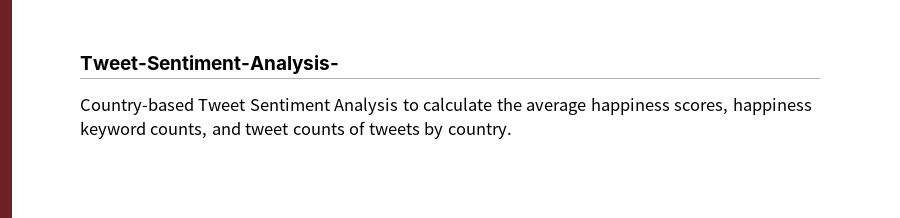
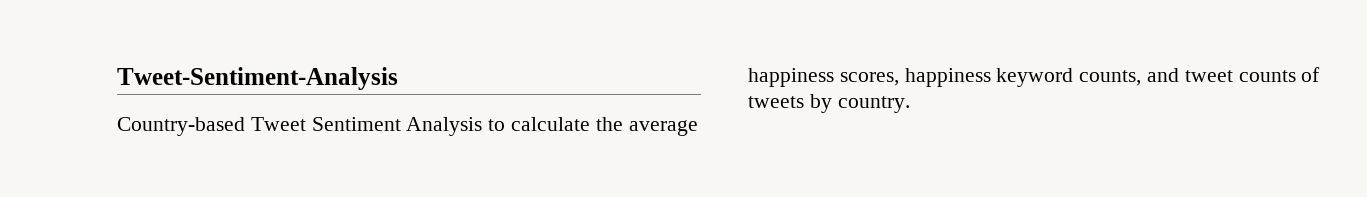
- Tweet-Sentiment-Analysis-
+ Tweet-Sentiment-Analysis

